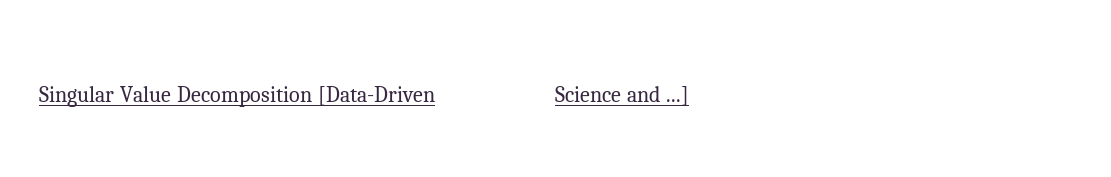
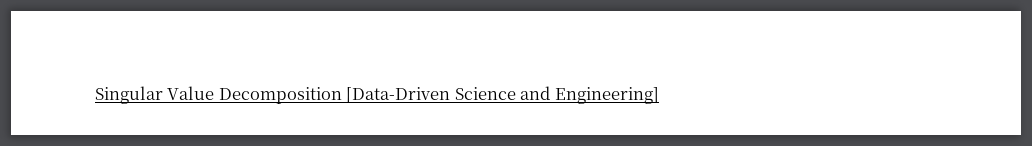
- Singular Value Decomposition [Data-Driven Science and ...]
+ Singular Value Decomposition [Data-Driven Science and Engineering]

